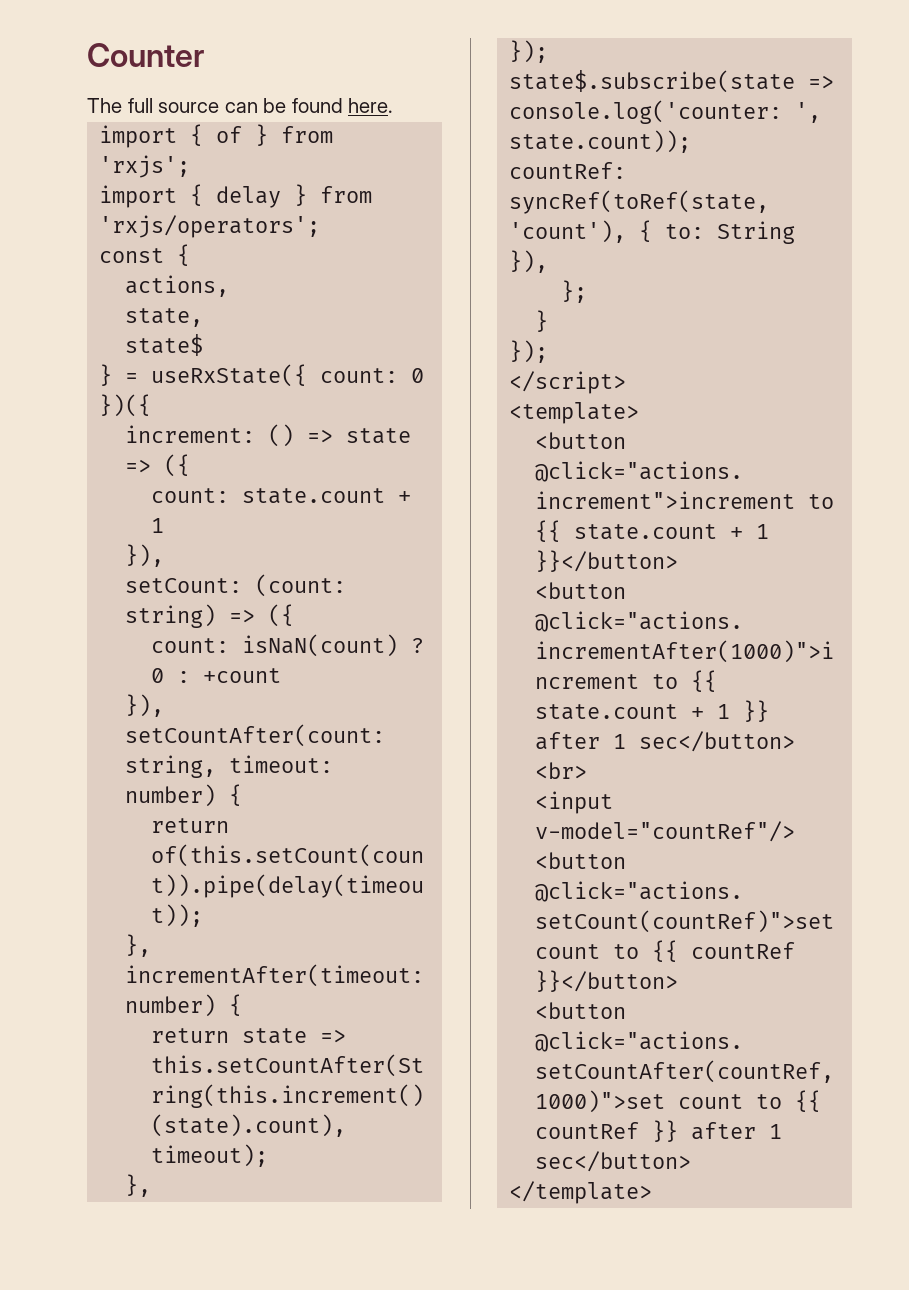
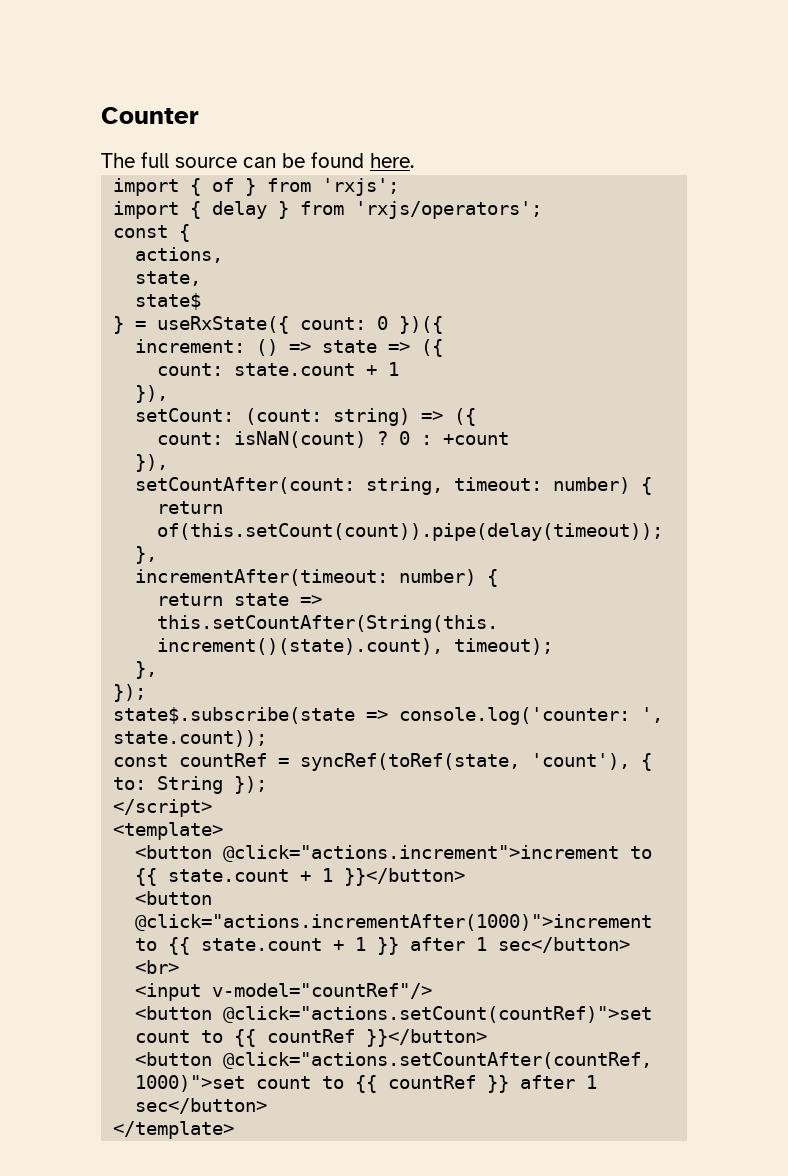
- countRef: syncRef(toRef(state, 'count'), { to: String }),
- };
- }
- });
+ const countRef = syncRef(toRef(state, 'count'), { to: String });

